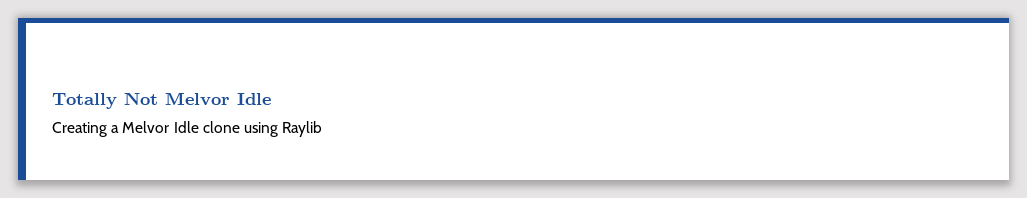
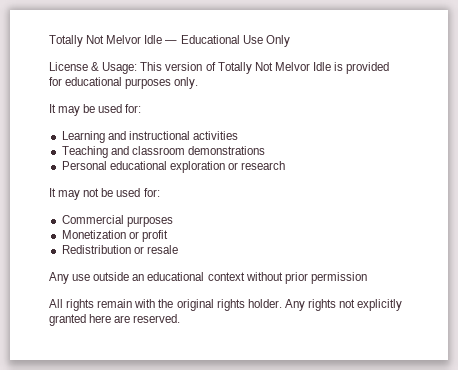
- Totally Not Melvor Idle
- Creating a Melvor Idle clone using Raylib
+ Totally Not Melvor Idle — Educational Use Only
+ License & Usage: This version of Totally Not Melvor Idle is provided for educational purposes only.
+ It may be used for:
+ Learning and instructional activities
+ Teaching and classroom demonstrations
+ Personal educational exploration or research
+ It may not be used for:
+ Commercial purposes
+ Monetization or profit
+ Redistribution or resale
+ Any use outside an educational context without prior permission
+ All rights remain with the original rights holder. Any rights not explicitly granted here are reserved.

